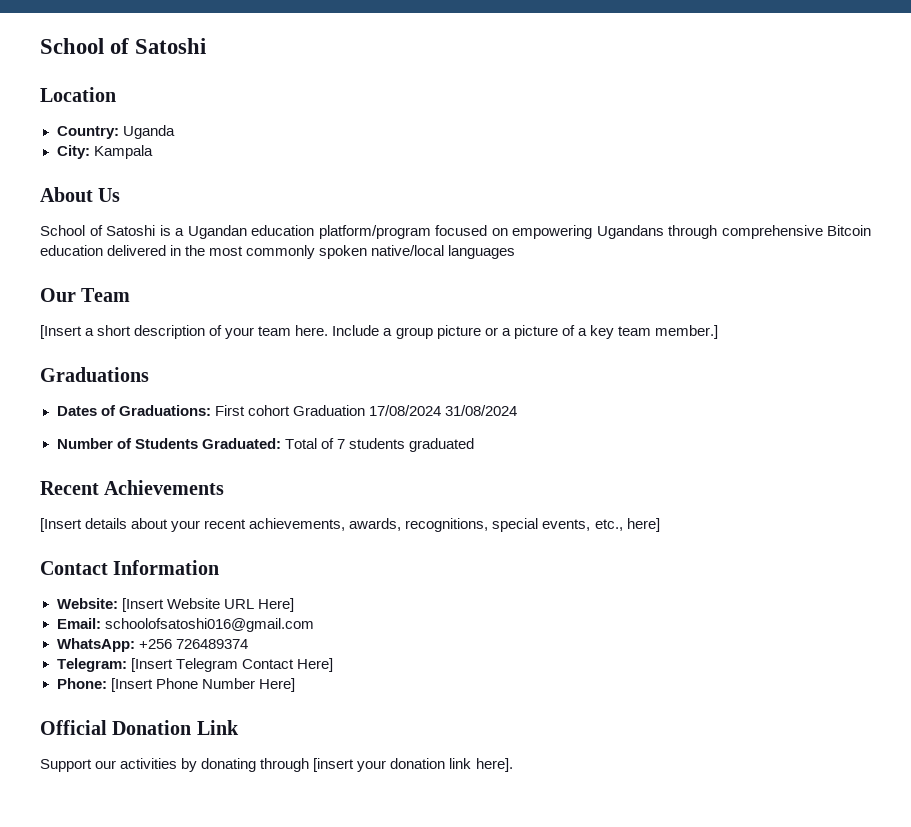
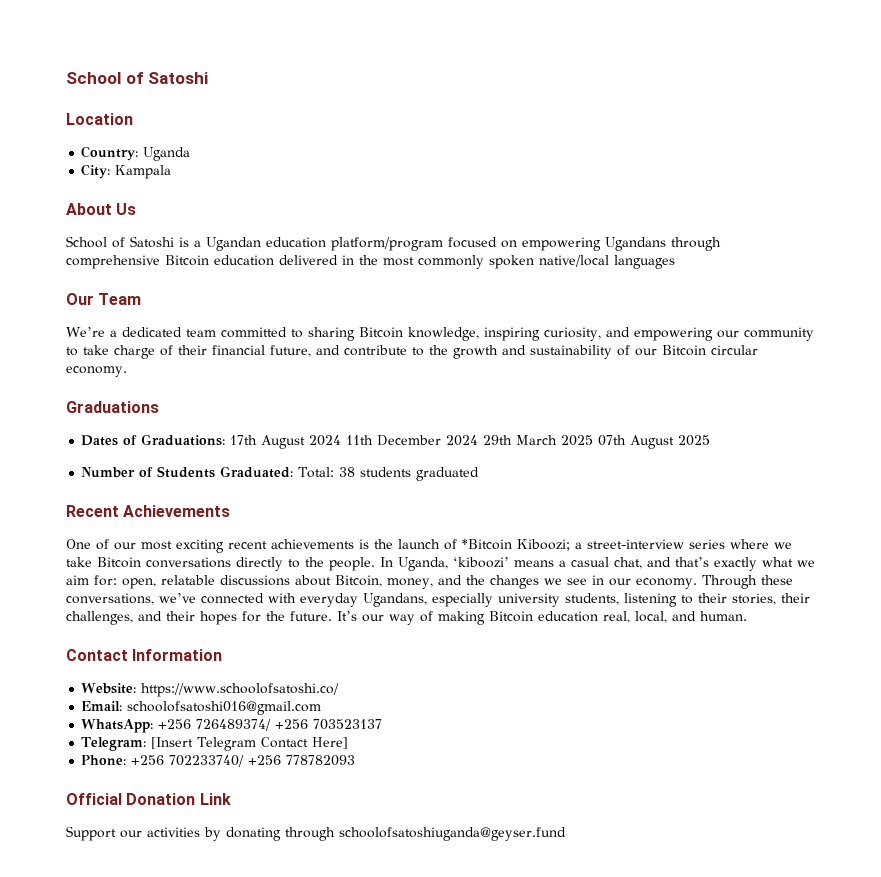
- [Insert a short description of your team here. Include a group picture or a picture of a key team member.]
+ We’re a dedicated team committed to sharing Bitcoin knowledge, inspiring curiosity, and empowering our community to take charge of their financial future, and contribute to the growth and sustainability of our Bitcoin circular economy.
  Graduations
- Dates of Graduations: First cohort Graduation 17/08/2024 31/08/2024
+ Dates of Graduations: 17th August 2024 11th December 2024 29th March 2025 07th August 2025
- Number of Students Graduated: Total of 7 students graduated
+ Number of Students Graduated: Total: 38 students graduated
- [Insert details about your recent achievements, awards, recognitions, special events, etc., here]
+ One of our most exciting recent achievements is the launch of *Bitcoin Kiboozi; a street-interview series where we take Bitcoin conversations directly to the people. In Uganda, ‘kiboozi’ means a casual chat, and that’s exactly what we aim for: open, relatable discussions about Bitcoin, money, and the changes we see in our economy. Through these conversations, we’ve connected with everyday Ugandans, especially university students, listening to their stories, their challenges, and their hopes for the future. It’s our way of making Bitcoin education real, local, and human.
- Website: [Insert Website URL Here]
+ Website: https://www.schoolofsatoshi.co/
- WhatsApp: +256 726489374
+ WhatsApp: +256 726489374/ +256 703523137
- Phone: [Insert Phone Number Here]
+ Phone: +256 702233740/ +256 778782093
- Support our activities by donating through [insert your donation link here].
+ Support our activities by donating through schoolofsatoshiuganda@geyser.fund

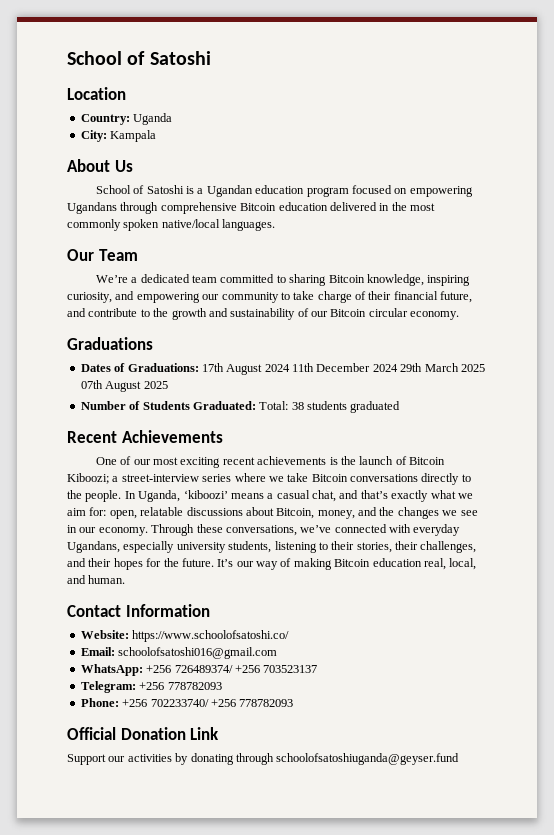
- School of Satoshi is a Ugandan education platform/program focused on empowering Ugandans through comprehensive Bitcoin education delivered in the most commonly spoken native/local languages
+ School of Satoshi is a Ugandan education program focused on empowering Ugandans through comprehensive Bitcoin education delivered in the most commonly spoken native/local languages.
- One of our most exciting recent achievements is the launch of *Bitcoin Kiboozi; a street-interview series where we take Bitcoin conversations directly to the people.
+ One of our most exciting recent achievements is the launch of Bitcoin Kiboozi; a street-interview series where we take Bitcoin conversations directly to the people.
- Telegram: [Insert Telegram Contact Here]
+ Telegram: +256 778782093

